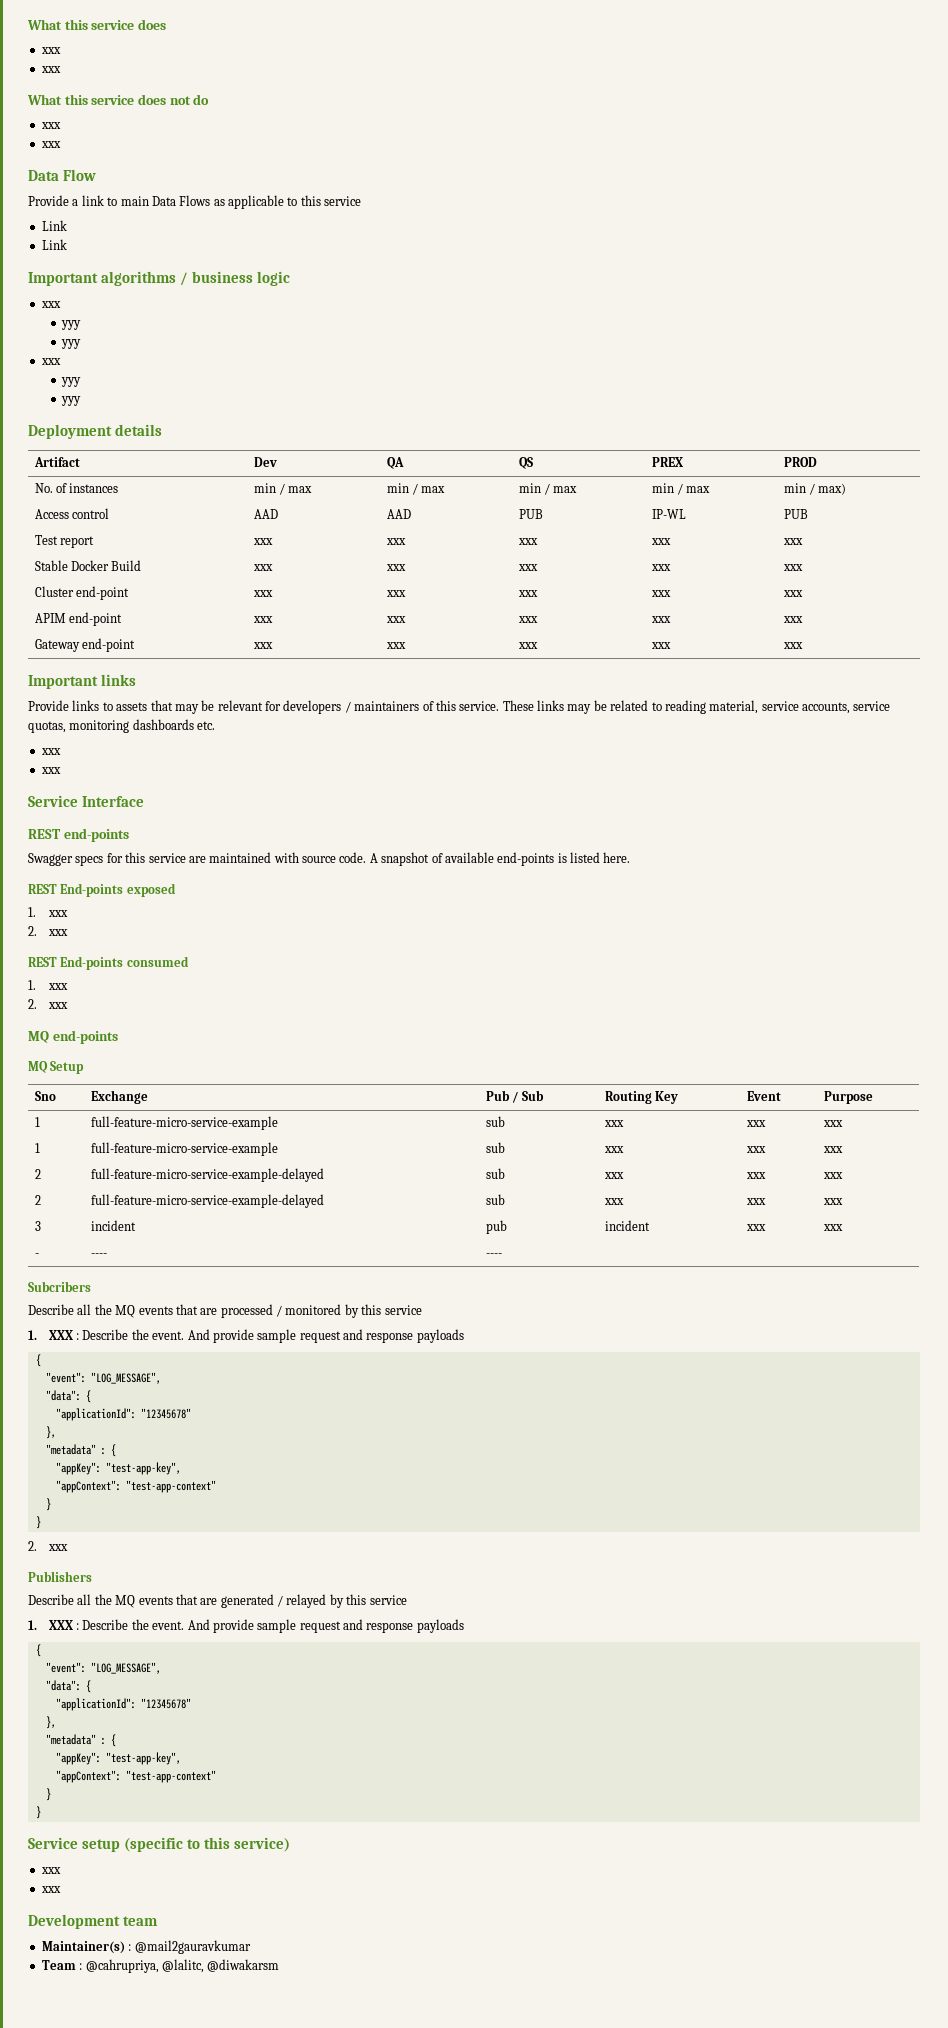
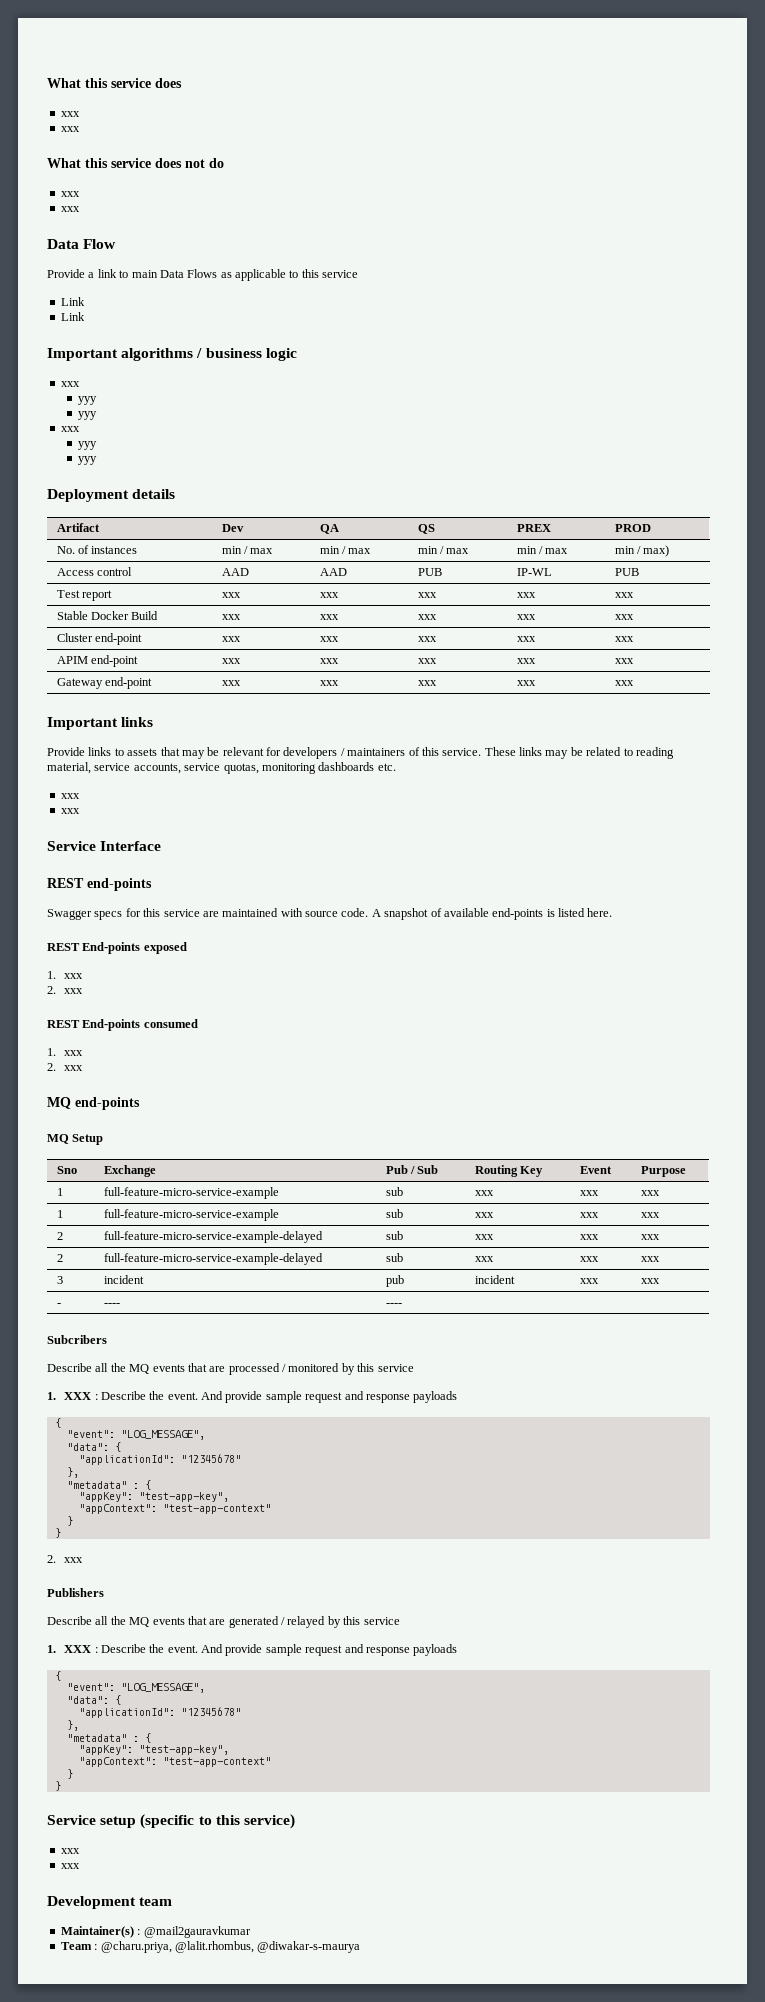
- Team : @cahrupriya, @lalitc, @diwakarsm
+ Team : @charu.priya, @lalit.rhombus, @diwakar-s-maurya

